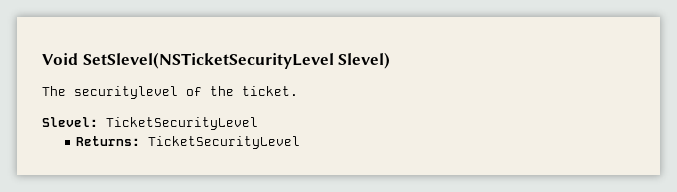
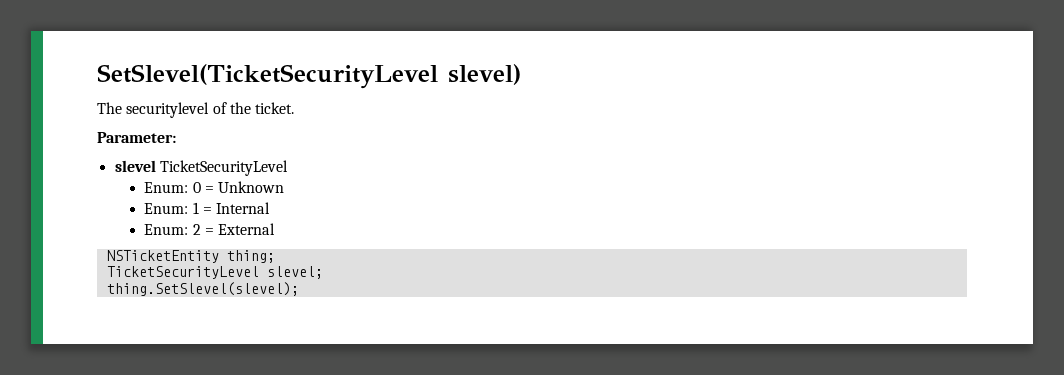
- Void SetSlevel(NSTicketSecurityLevel Slevel)
+ SetSlevel(TicketSecurityLevel slevel)
- Slevel: TicketSecurityLevel
+ Parameter:
+ slevel TicketSecurityLevel
- Returns: TicketSecurityLevel
+ Enum: 0 = Unknown
+ Enum: 1 = Internal
+ Enum: 2 = External
+ NSTicketEntity thing;
+ TicketSecurityLevel slevel;
+ thing.SetSlevel(slevel);

